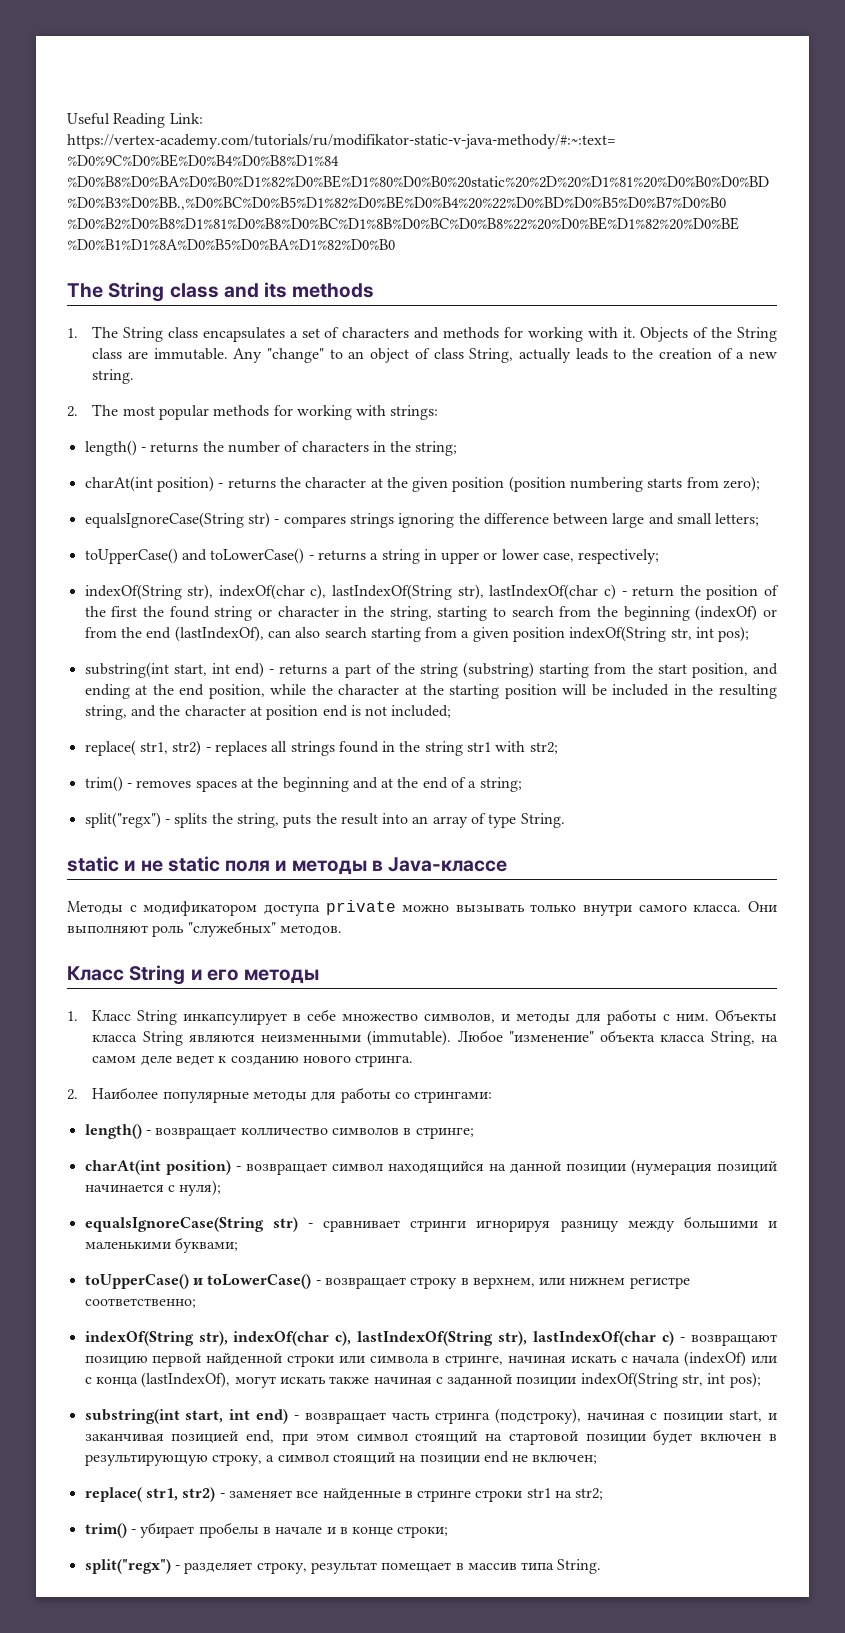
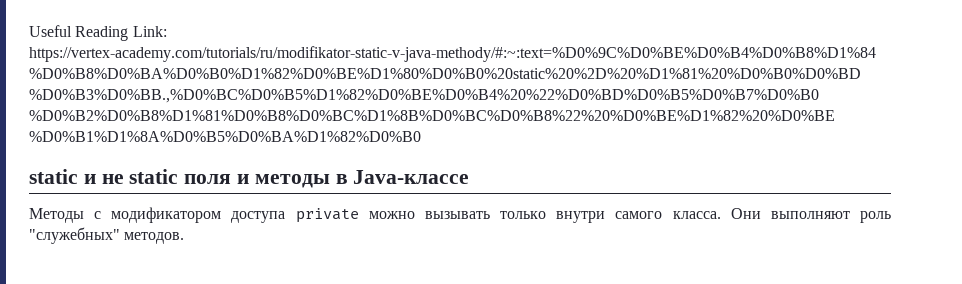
- The String class and its methods
- 1. The String class encapsulates a set of characters and methods for working with it. Objects of the String class are immutable. Any "change" to an object of class String, actually leads to the creation of a new string.
- 2. The most popular methods for working with strings:
- length() - returns the number of characters in the string;
- charAt(int position) - returns the character at the given position (position numbering starts from zero);
- equalsIgnoreCase(String str) - compares strings ignoring the difference between large and small letters;
- toUpperCase() and toLowerCase() - returns a string in upper or lower case, respectively;
- indexOf(String str), indexOf(char c), lastIndexOf(String str), lastIndexOf(char c) - return the position of the first the found string or character in the string, starting to search from the beginning (indexOf) or from the end (lastIndexOf), can also search starting from a given position indexOf(String str, int pos);
- substring(int start, int end) - returns a part of the string (substring) starting from the start position, and ending at the end position, while the character at the starting position will be included in the resulting string, and the character at position end is not included;
- replace( str1, str2) - replaces all strings found in the string str1 with str2;
- trim() - removes spaces at the beginning and at the end of a string;
- split("regx") - splits the string, puts the result into an array of type String.
- Класс String и его методы
- 1. Класс String инкапсулирует в себе множество символов, и методы для работы с ним. Объекты класса String являются неизменными (immutable). Любое "изменение" объекта класса String, на самом деле ведет к созданию нового стринга.
- 2. Наиболее популярные методы для работы со стрингами:
- length() - возвращает колличество символов в стринге;
- charAt(int position) - возвращает символ находящийся на данной позиции (нумерация позиций начинается с нуля);
- equalsIgnoreCase(String str) - сравнивает стринги игнорируя разницу между большими и маленькими буквами;
- toUpperCase() и toLowerCase() - возвращает строку в верхнем, или нижнем регистре соответственно;
- indexOf(String str), indexOf(char c), lastIndexOf(String str), lastIndexOf(char c) - возвращают позицию первой найденной строки или символа в стринге, начиная искать с начала (indexOf) или с конца (lastIndexOf), могут искать также начиная с заданной позиции indexOf(String str, int pos);
- substring(int start, int end) - возвращает часть стринга (подстроку), начиная с позиции start, и заканчивая позицией end, при этом символ стоящий на стартовой позиции будет включен в результирующую строку, а символ стоящий на позиции end не включен;
- replace( str1, str2) - заменяет все найденные в стринге строки str1 на str2;
- trim() - убирает пробелы в начале и в конце строки;
- split("regx") - разделяет строку, результат помещает в массив типа String.

